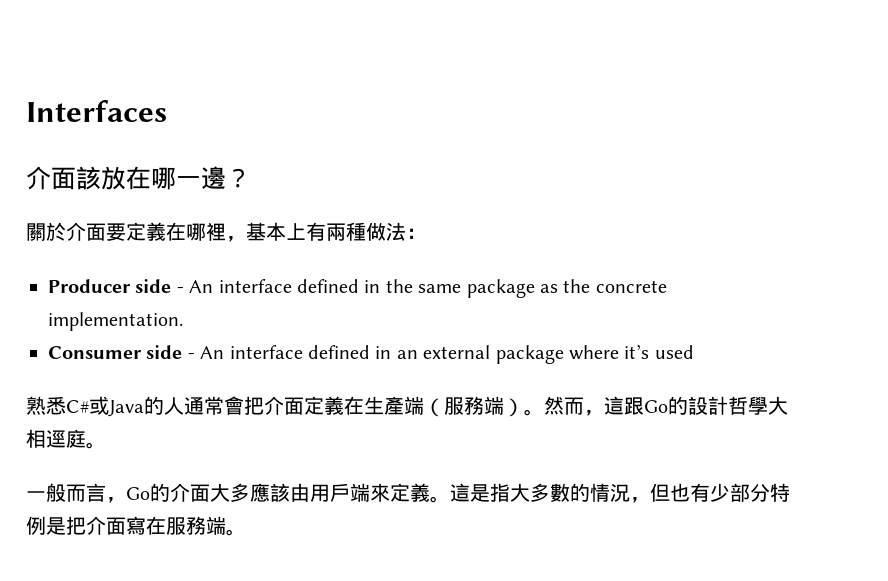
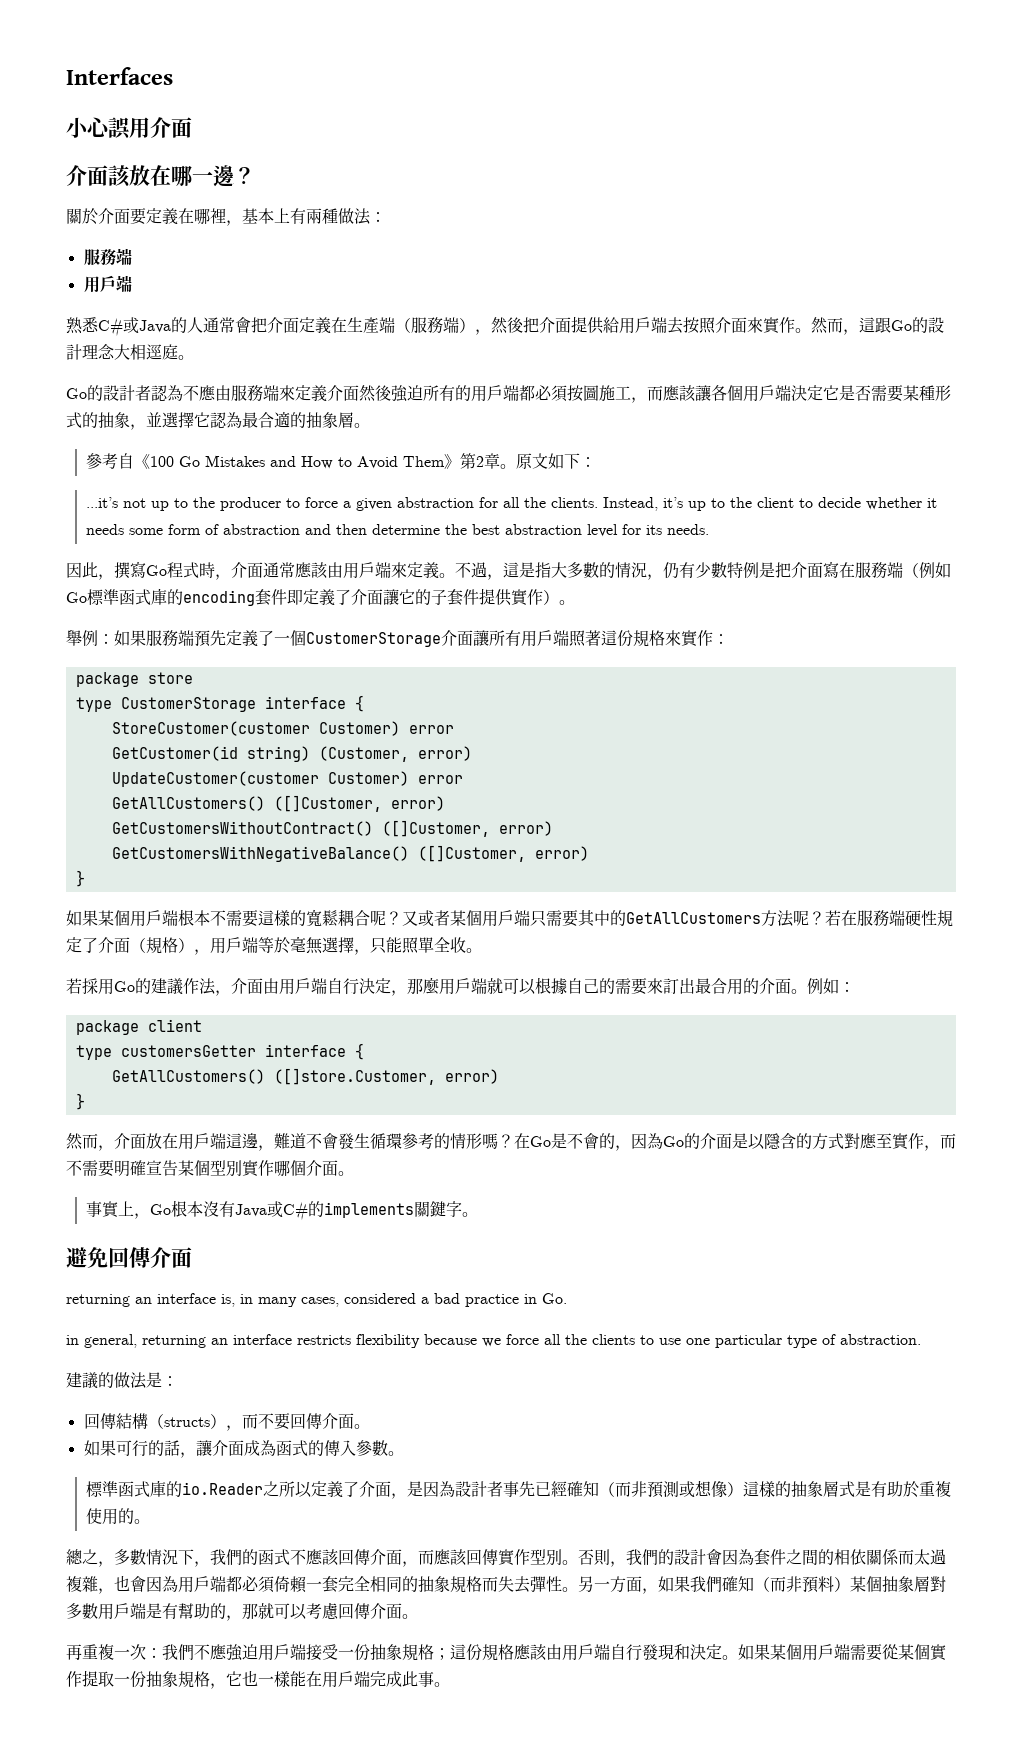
+ 小心誤用介面
  關於介面要定義在哪裡，基本上有兩種做法：
- Producer side - An interface defined in the same package as the concrete implementation.
- Consumer side - An interface defined in an external package where it’s used
+ 服務端
+ 用戶端
- 熟悉C#或Java的人通常會把介面定義在生產端（服務端）。
+ 熟悉C#或Java的人通常會把介面定義在生產端（服務端），然後把介面提供給用戶端去按照介面來實作。
- 然而，這跟Go的設計哲學大相逕庭。
+ 然而，這跟Go的設計理念大相逕庭。
- 一般而言，Go的介面大多應該由用戶端來定義。
+ Go的設計者認為不應由服務端來定義介面然後強迫所有的用戶端都必須按圖施工，而應該讓各個用戶端決定它是否需要某種形式的抽象，並選擇它認為最合適的抽象層。
+ 參考自《100 Go Mistakes and How to Avoid Them》第2章。原文如下：
+ ...it’s not up to the producer to force a given abstraction for all the clients. Instead, it’s up to the client to decide whether it needs some form of abstraction and then determine the best abstraction level for its needs.
+ 因此，撰寫Go程式時，介面通常應該由用戶端來定義。
- 這是指大多數的情況，但也有少部分特例是把介面寫在服務端。
+ 不過，這是指大多數的情況，仍有少數特例是把介面寫在服務端（例如Go標準函式庫的encoding套件即定義了介面讓它的子套件提供實作）。
+ 舉例：如果服務端預先定義了一個CustomerStorage介面讓所有用戶端照著這份規格來實作：
+ package store
+ type CustomerStorage interface {
+ StoreCustomer(customer Customer) error
+ GetCustomer(id string) (Customer, error)
+ UpdateCustomer(customer Customer) error
+ GetAllCustomers() ([]Customer, error)
+ GetCustomersWithoutContract() ([]Customer, error)
+ GetCustomersWithNegativeBalance() ([]Customer, error)
+ }
+ 如果某個用戶端根本不需要這樣的寬鬆耦合呢？又或者某個用戶端只需要其中的GetAllCustomers方法呢？若在服務端硬性規定了介面（規格），用戶端等於毫無選擇，只能照單全收。
+ 若採用Go的建議作法，介面由用戶端自行決定，那麼用戶端就可以根據自己的需要來訂出最合用的介面。例如：
+ package client
+ type customersGetter interface {
+ GetAllCustomers() ([]store.Customer, error)
+ }
+ 然而，介面放在用戶端這邊，難道不會發生循環參考的情形嗎？在Go是不會的，因為Go的介面是以隱含的方式對應至實作，而不需要明確宣告某個型別實作哪個介面。
+ 事實上，Go根本沒有Java或C#的implements關鍵字。
+ 避免回傳介面
+ returning an interface is, in many cases, considered a bad practice in Go.
+ in general, returning an interface restricts flexibility because we force all the clients to use one particular type of abstraction.
+ 建議的做法是：
+ 回傳結構（structs），而不要回傳介面。
+ 如果可行的話，讓介面成為函式的傳入參數。
+ 標準函式庫的io.Reader之所以定義了介面，是因為設計者事先已經確知（而非預測或想像）這樣的抽象層式是有助於重複使用的。
+ 總之，多數情況下，我們的函式不應該回傳介面，而應該回傳實作型別。否則，我們的設計會因為套件之間的相依關係而太過複雜，也會因為用戶端都必須倚賴一套完全相同的抽象規格而失去彈性。另一方面，如果我們確知（而非預料）某個抽象層對多數用戶端是有幫助的，那就可以考慮回傳介面。
+ 再重複一次：我們不應強迫用戶端接受一份抽象規格；這份規格應該由用戶端自行發現和決定。如果某個用戶端需要從某個實作提取一份抽象規格，它也一樣能在用戶端完成此事。

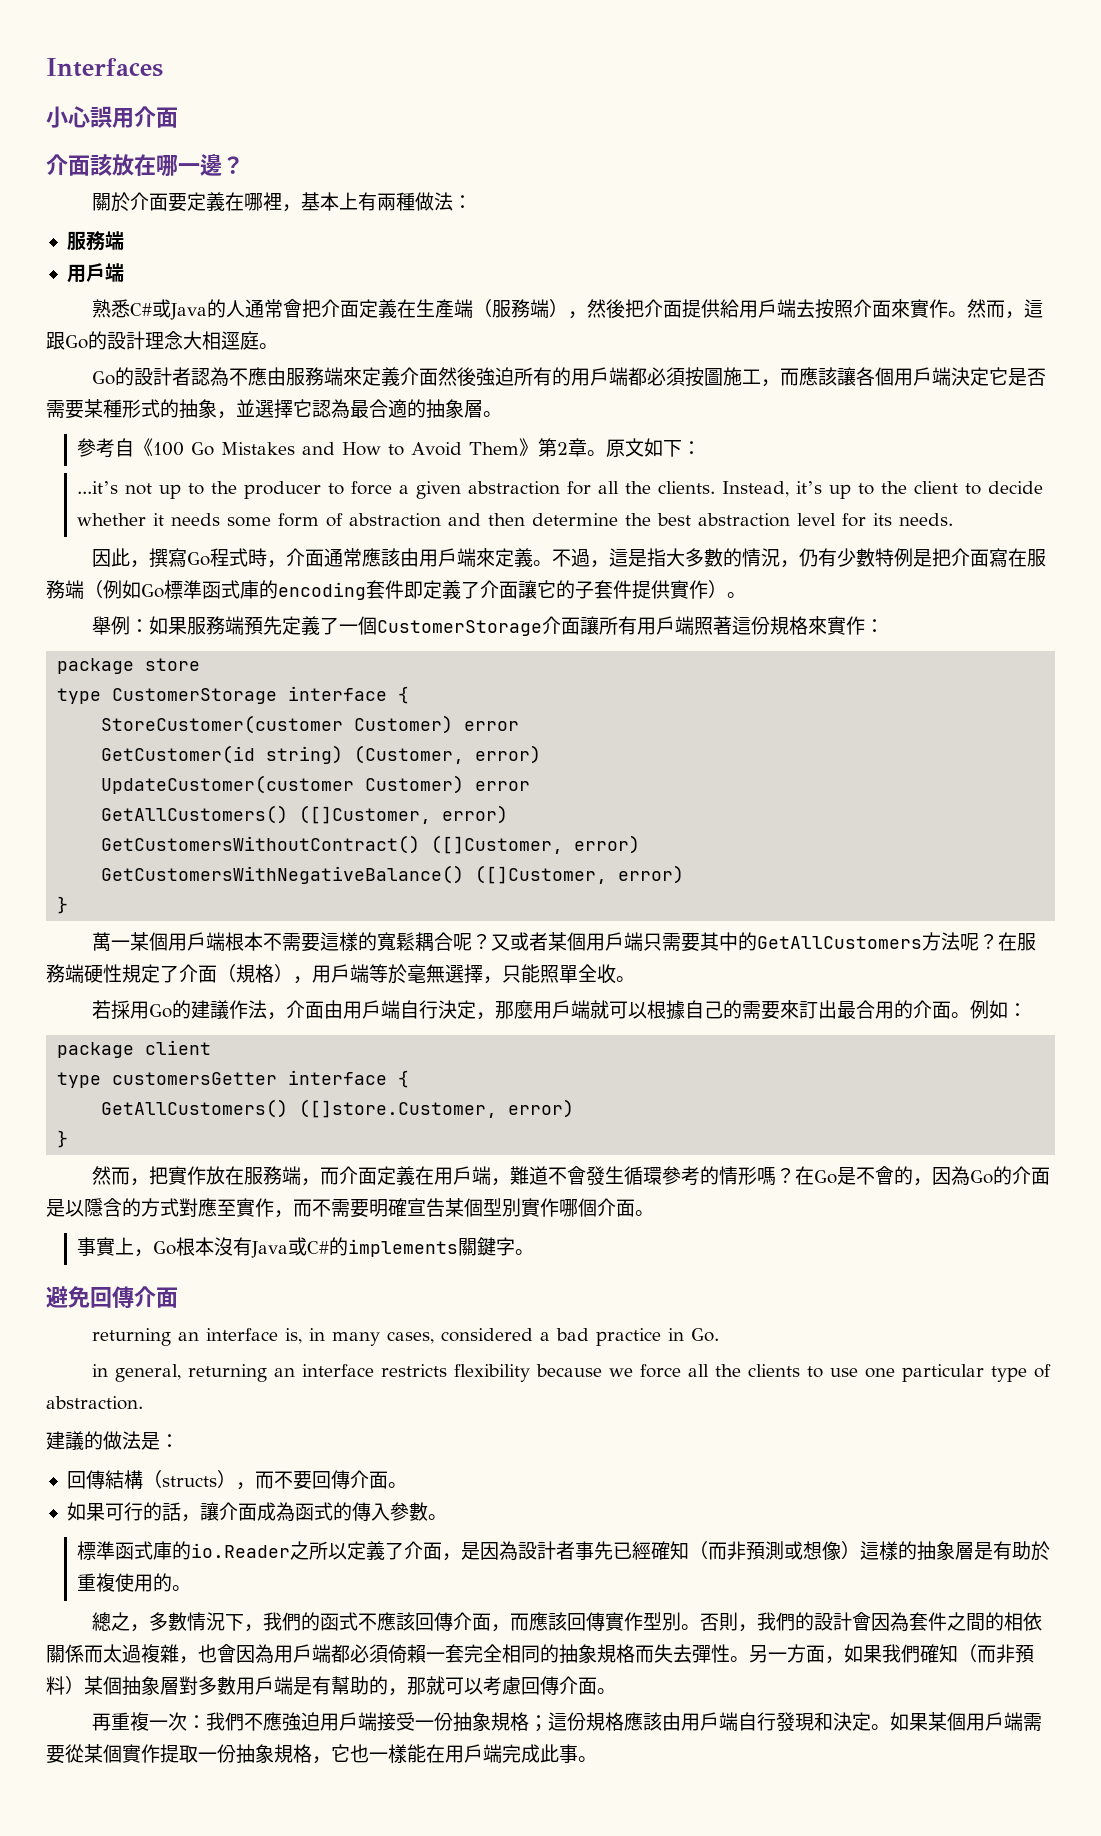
- 如果某個用戶端根本不需要這樣的寬鬆耦合呢？
+ 萬一某個用戶端根本不需要這樣的寬鬆耦合呢？
- 若在服務端硬性規定了介面（規格），用戶端等於毫無選擇，只能照單全收。
+ 在服務端硬性規定了介面（規格），用戶端等於毫無選擇，只能照單全收。
- 然而，介面放在用戶端這邊，難道不會發生循環參考的情形嗎？
+ 然而，把實作放在服務端，而介面定義在用戶端，難道不會發生循環參考的情形嗎？
- 標準函式庫的io.Reader之所以定義了介面，是因為設計者事先已經確知（而非預測或想像）這樣的抽象層式是有助於重複使用的。
+ 標準函式庫的io.Reader之所以定義了介面，是因為設計者事先已經確知（而非預測或想像）這樣的抽象層是有助於重複使用的。

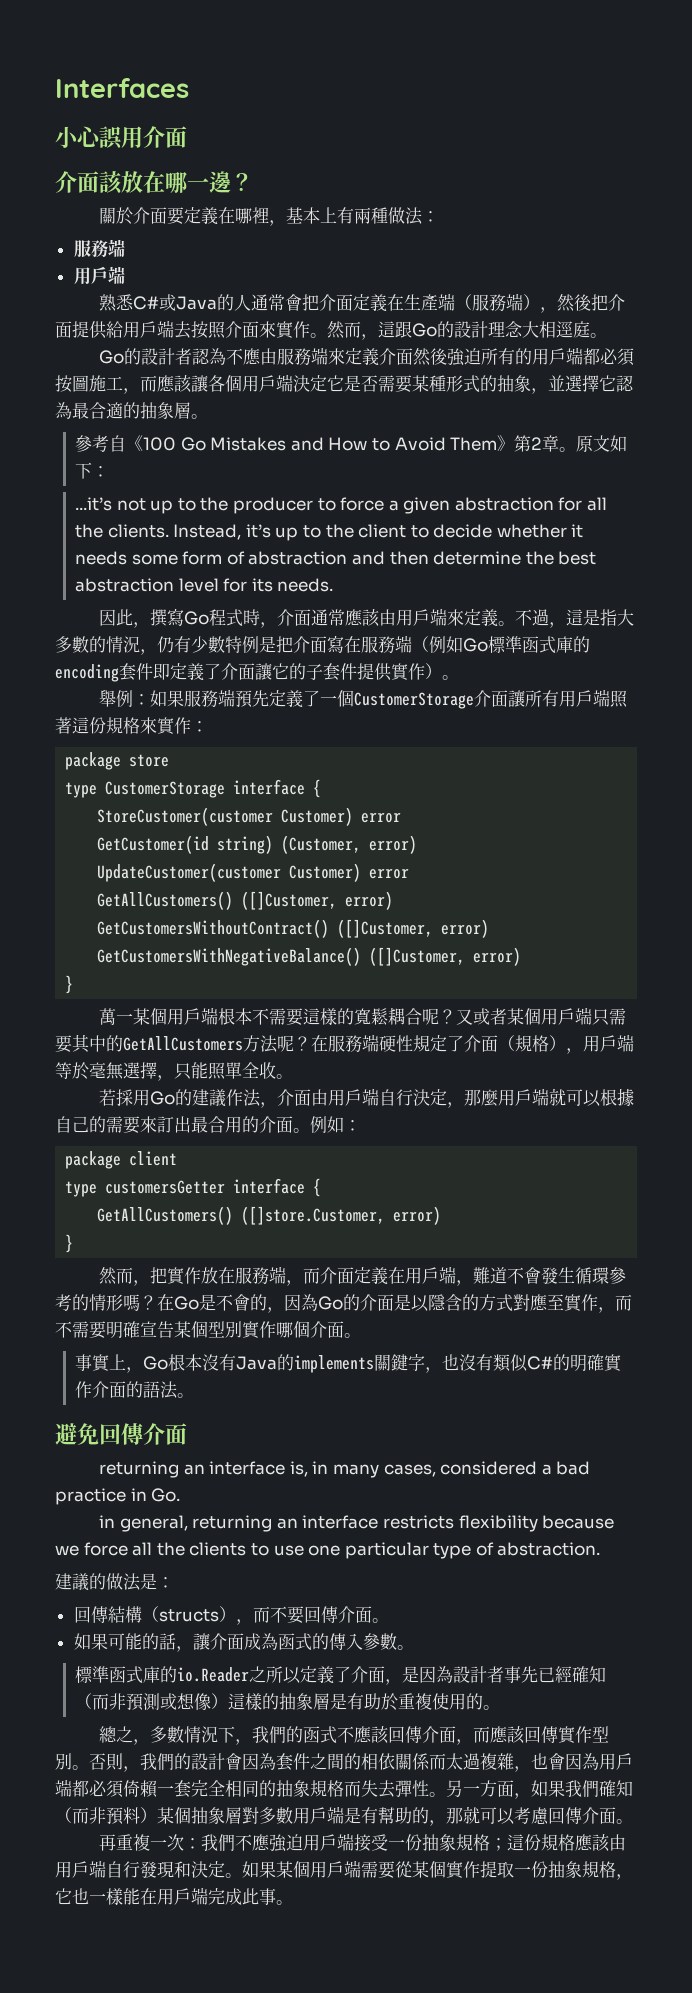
- 事實上，Go根本沒有Java或C#的implements關鍵字。
+ 事實上，Go根本沒有Java的implements關鍵字，也沒有類似C#的明確實作介面的語法。
- 如果可行的話，讓介面成為函式的傳入參數。
+ 如果可能的話，讓介面成為函式的傳入參數。

